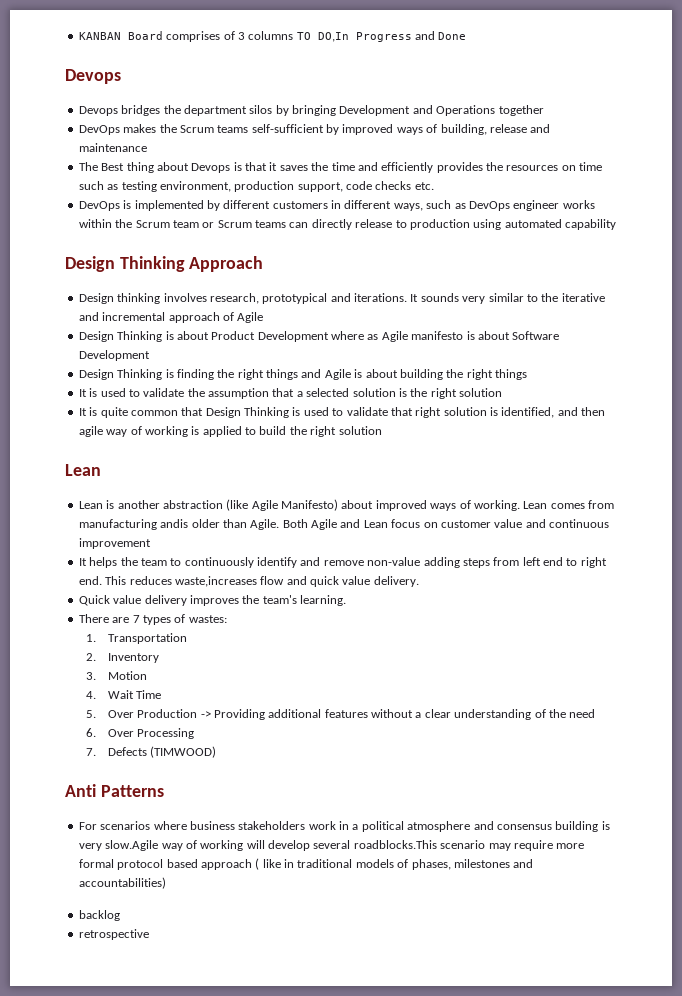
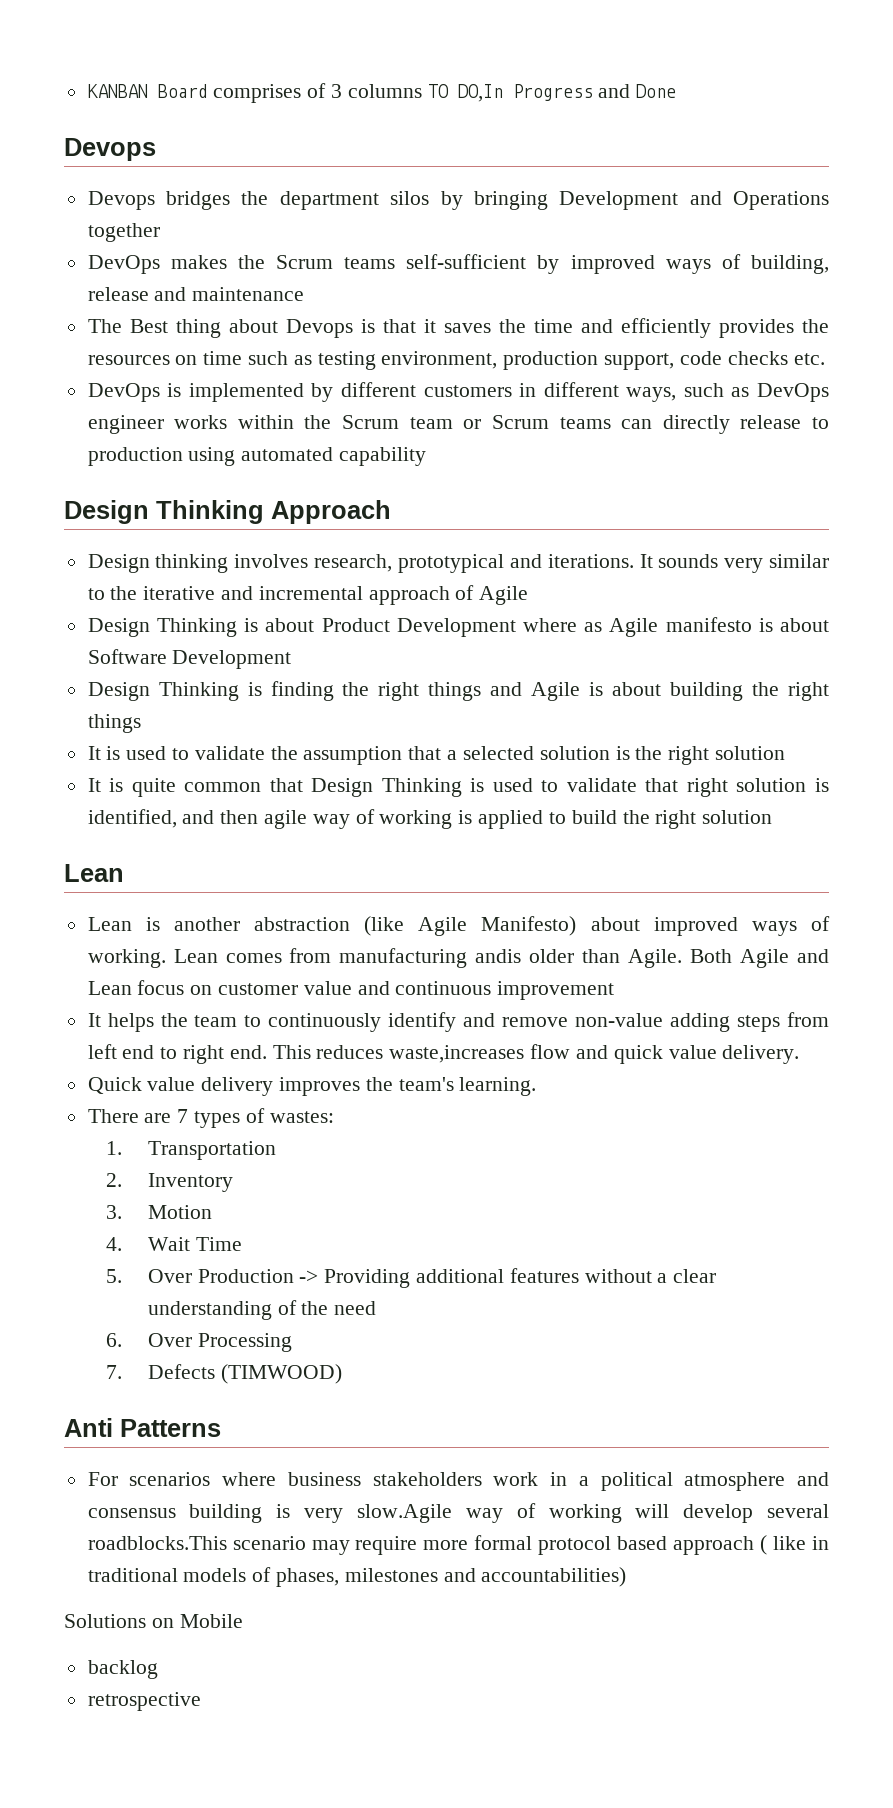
+ Solutions on Mobile

